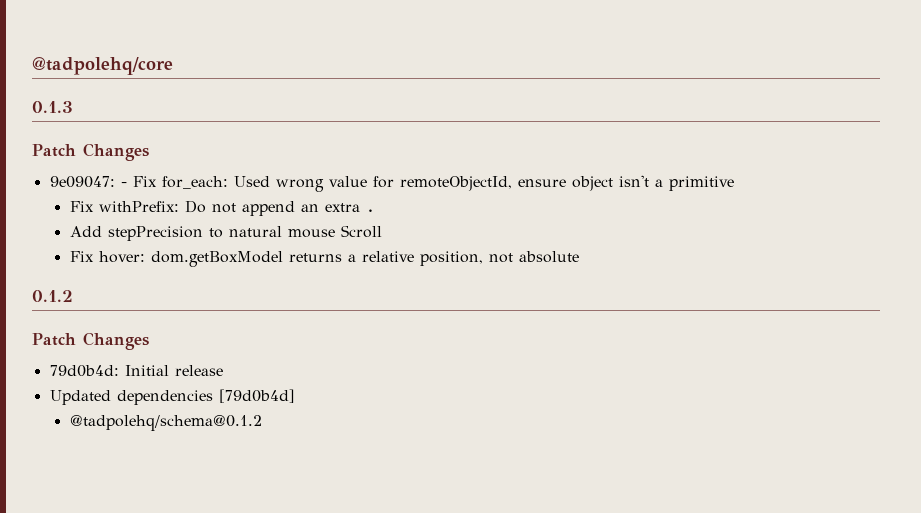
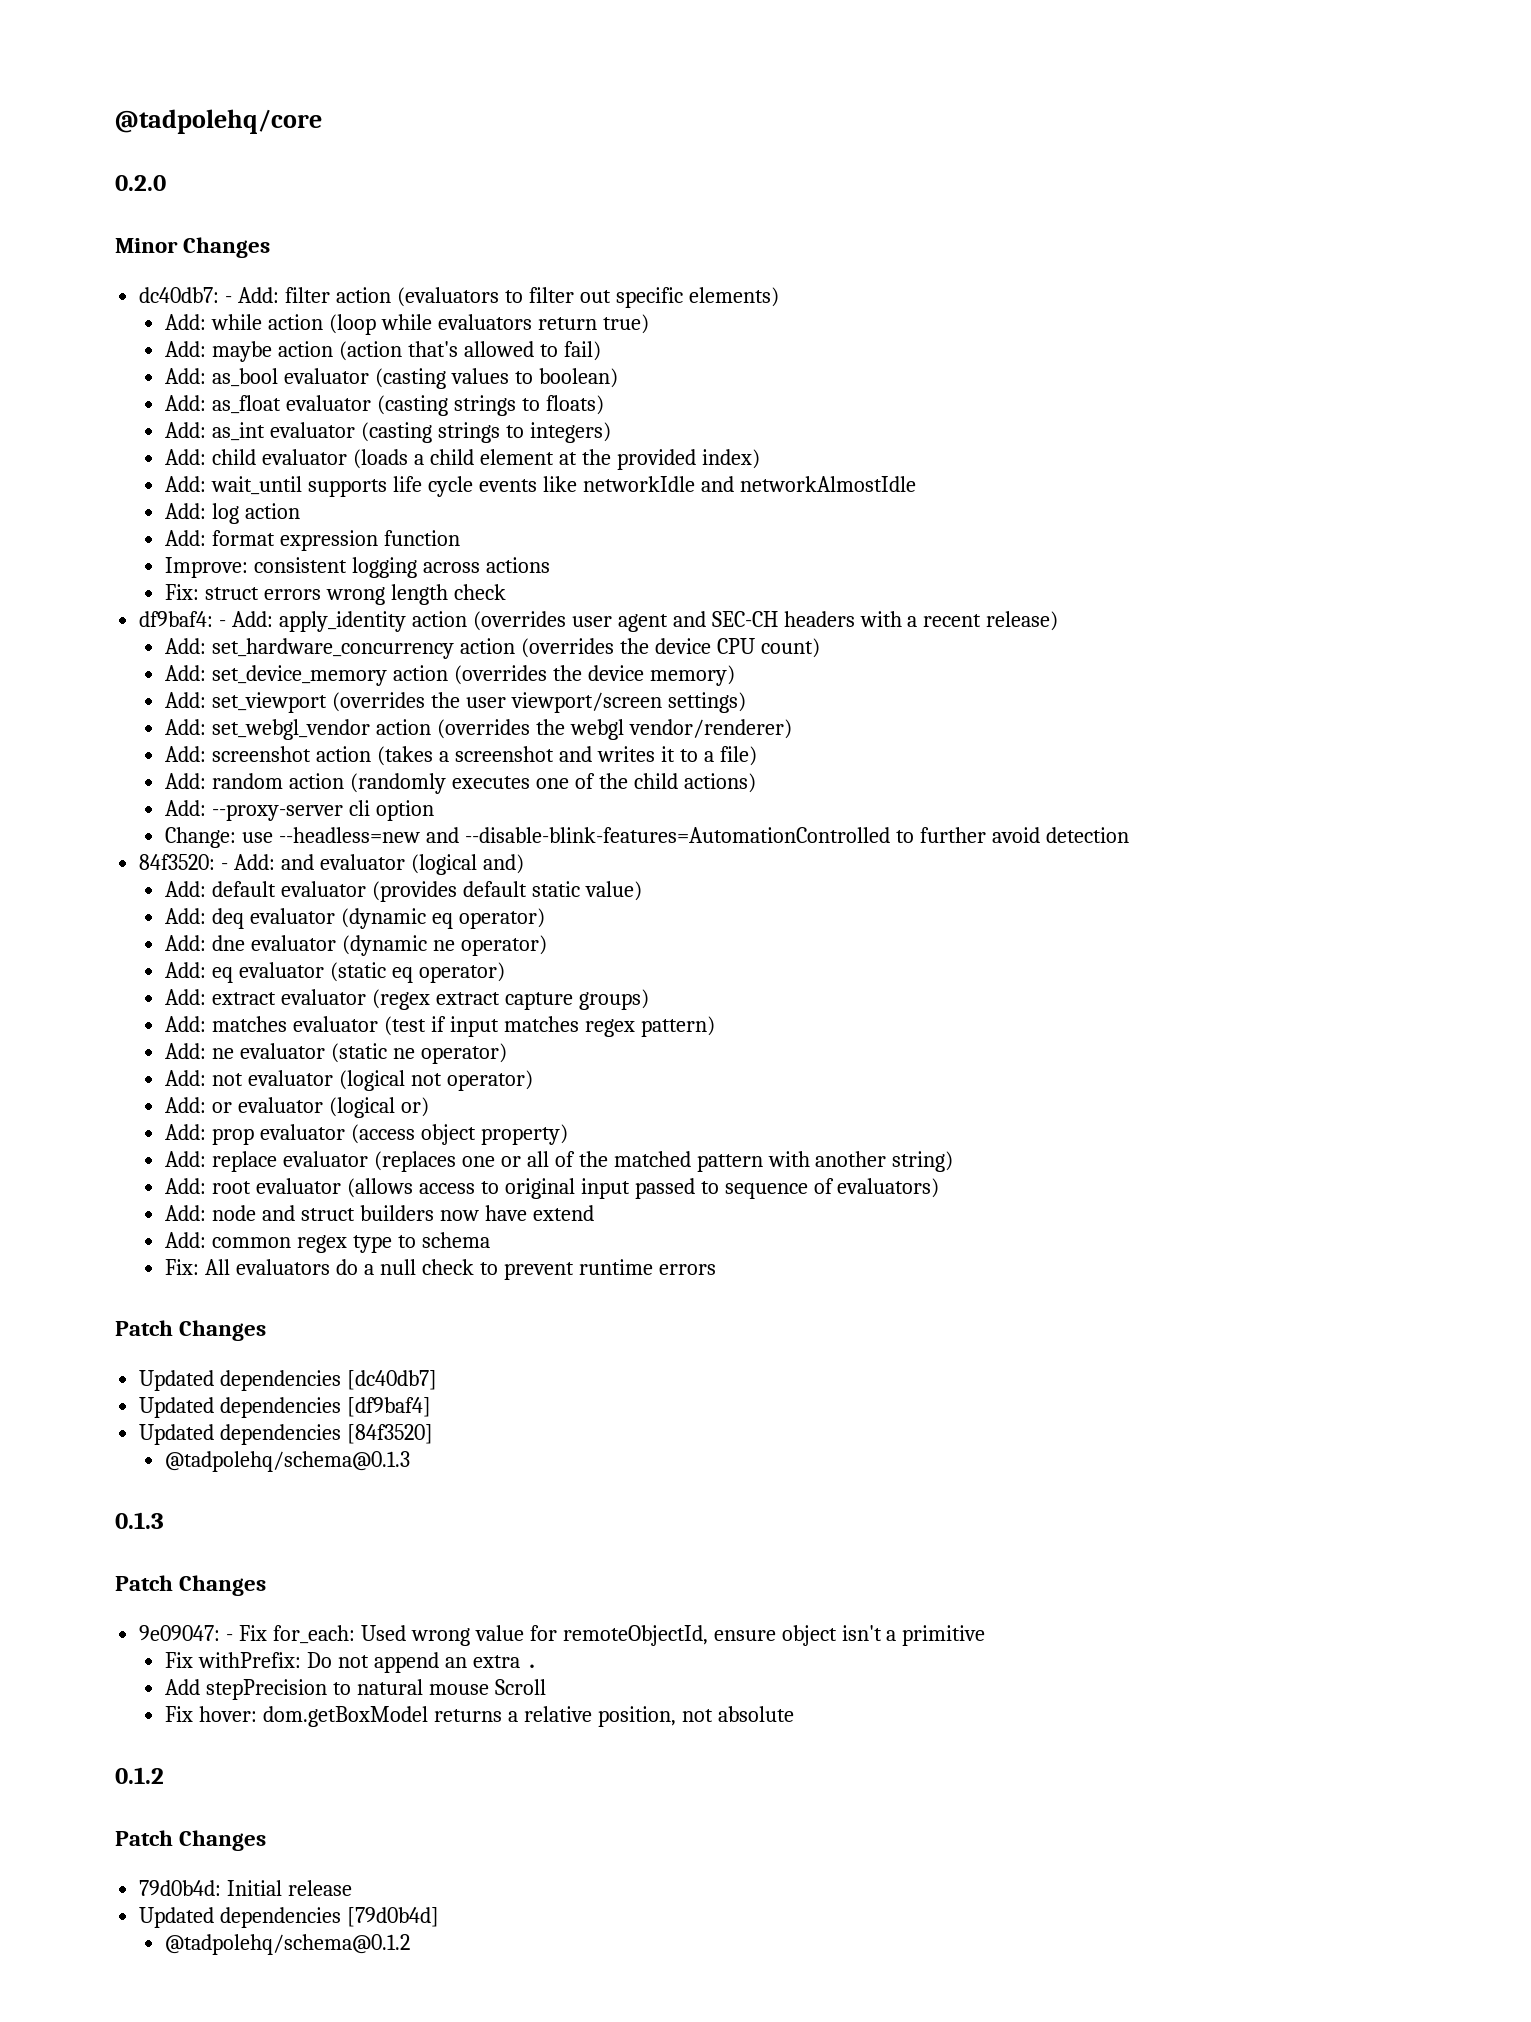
+ 0.2.0
+ Minor Changes
+ dc40db7: - Add: filter action (evaluators to filter out specific elements)
+ Add: while action (loop while evaluators return true)
+ Add: maybe action (action that's allowed to fail)
+ Add: as_bool evaluator (casting values to boolean)
+ Add: as_float evaluator (casting strings to floats)
+ Add: as_int evaluator (casting strings to integers)
+ Add: child evaluator (loads a child element at the provided index)
+ Add: wait_until supports life cycle events like networkIdle and networkAlmostIdle
+ Add: log action
+ Add: format expression function
+ Improve: consistent logging across actions
+ Fix: struct errors wrong length check
+ df9baf4: - Add: apply_identity action (overrides user agent and SEC-CH headers with a recent release)
+ Add: set_hardware_concurrency action (overrides the device CPU count)
+ Add: set_device_memory action (overrides the device memory)
+ Add: set_viewport (overrides the user viewport/screen settings)
+ Add: set_webgl_vendor action (overrides the webgl vendor/renderer)
+ Add: screenshot action (takes a screenshot and writes it to a file)
+ Add: random action (randomly executes one of the child actions)
+ Add: --proxy-server cli option
+ Change: use --headless=new and --disable-blink-features=AutomationControlled to further avoid detection
+ 84f3520: - Add: and evaluator (logical and)
+ Add: default evaluator (provides default static value)
+ Add: deq evaluator (dynamic eq operator)
+ Add: dne evaluator (dynamic ne operator)
+ Add: eq evaluator (static eq operator)
+ Add: extract evaluator (regex extract capture groups)
+ Add: matches evaluator (test if input matches regex pattern)
+ Add: ne evaluator (static ne operator)
+ Add: not evaluator (logical not operator)
+ Add: or evaluator (logical or)
+ Add: prop evaluator (access object property)
+ Add: replace evaluator (replaces one or all of the matched pattern with another string)
+ Add: root evaluator (allows access to original input passed to sequence of evaluators)
+ Add: node and struct builders now have extend
+ Add: common regex type to schema
+ Fix: All evaluators do a null check to prevent runtime errors
+ Patch Changes
+ Updated dependencies [dc40db7]
+ Updated dependencies [df9baf4]
+ Updated dependencies [84f3520]
+ @tadpolehq/schema@0.1.3

